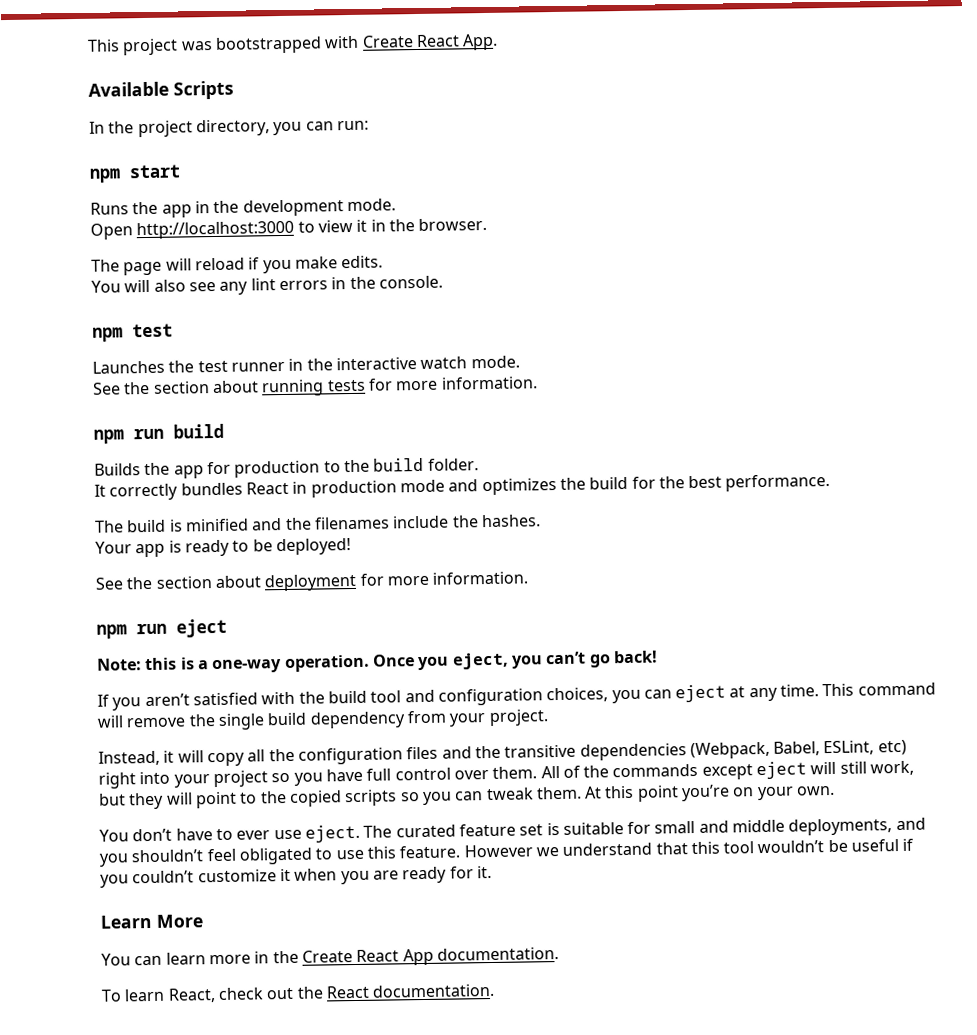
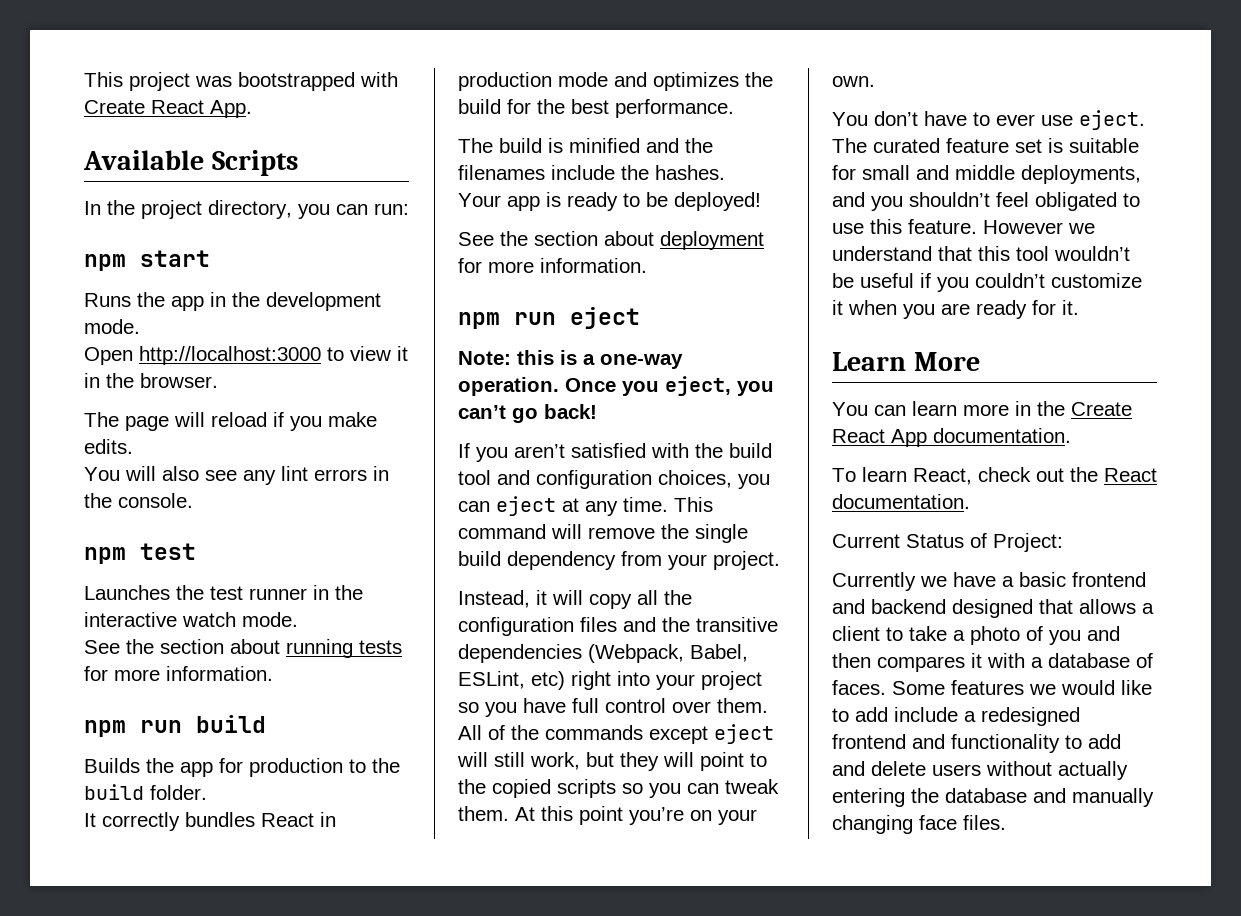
+ Current Status of Project:
+ Currently we have a basic frontend and backend designed that allows a client to take a photo of you and then compares it with a database of faces. Some features we would like to add include a redesigned frontend and functionality to add and delete users without actually entering the database and manually changing face files.

